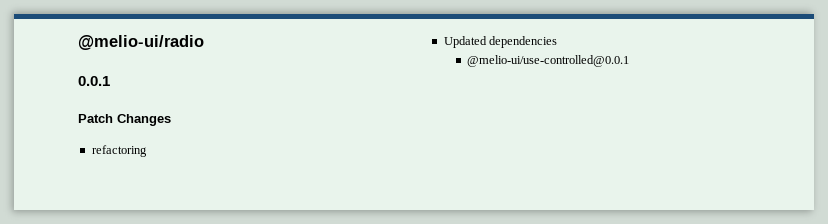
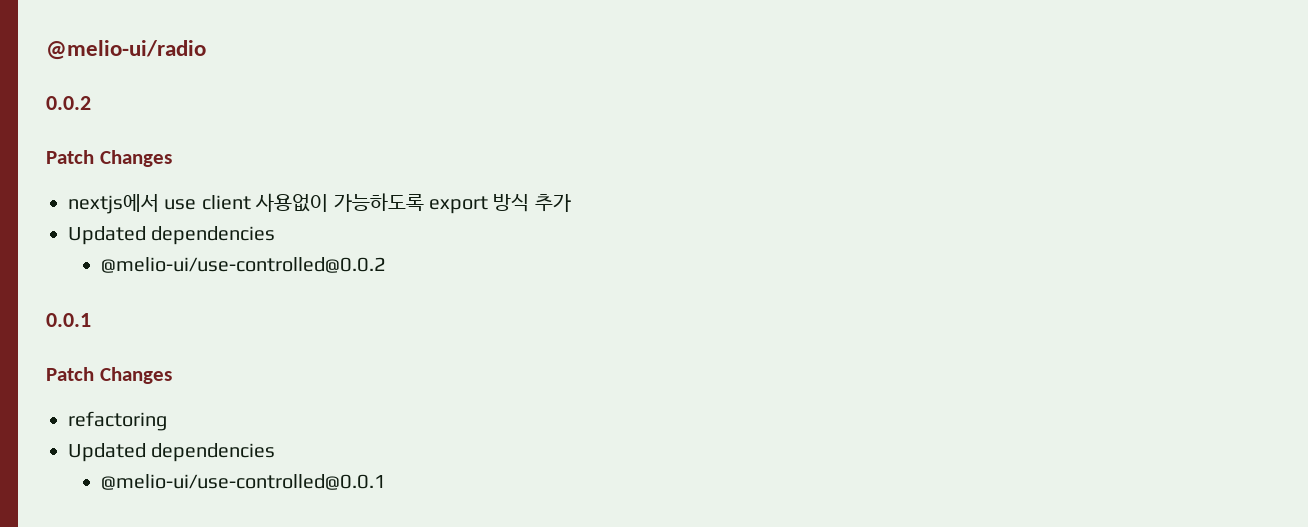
+ 0.0.2
+ Patch Changes
+ nextjs에서 use client 사용없이 가능하도록 export 방식 추가
+ Updated dependencies
+ @melio-ui/use-controlled@0.0.2

